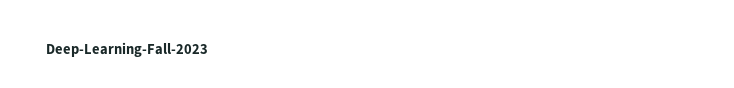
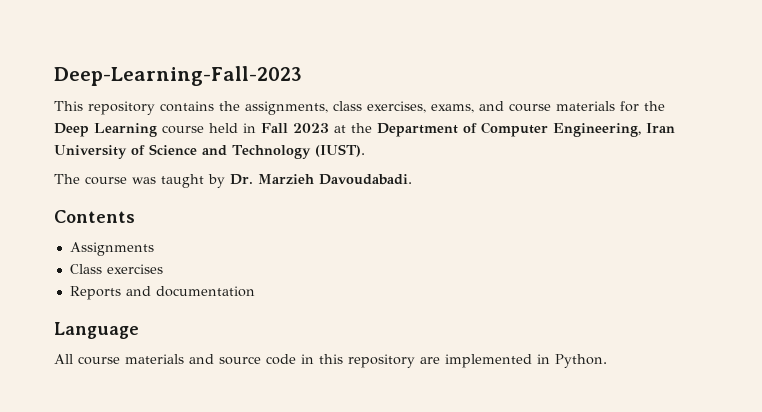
+ This repository contains the assignments, class exercises, exams, and course materials for the Deep Learning course held in Fall 2023 at the Department of Computer Engineering, Iran University of Science and Technology (IUST).
+ The course was taught by Dr. Marzieh Davoudabadi.
+ Contents
+ Assignments
+ Class exercises
+ Reports and documentation
+ Language
+ All course materials and source code in this repository are implemented in Python.

